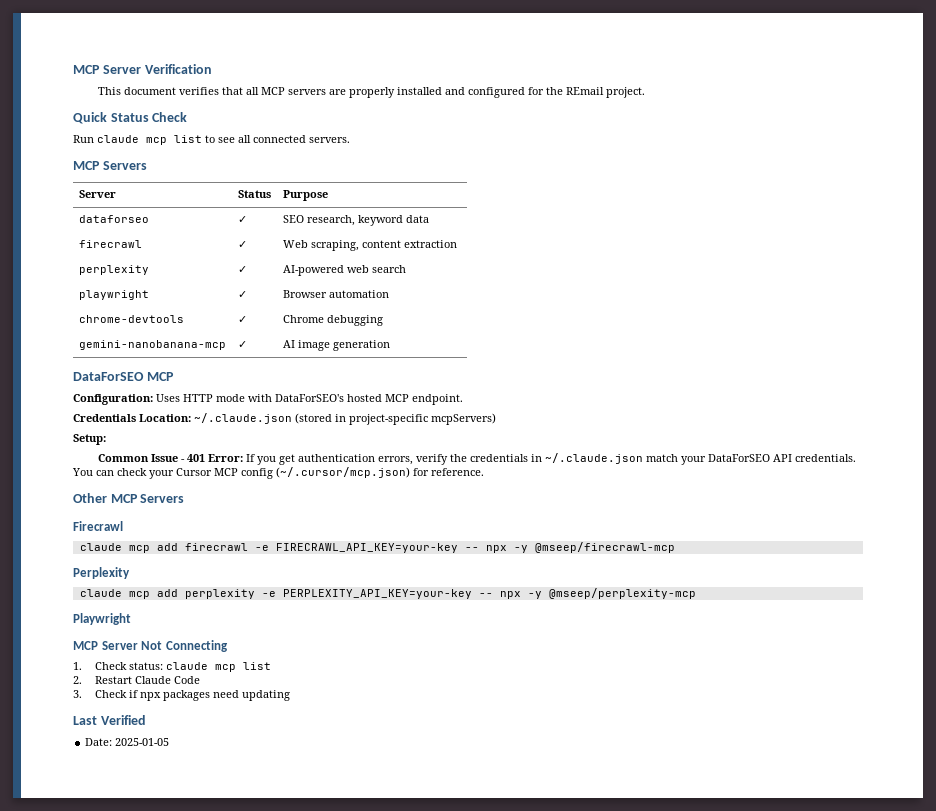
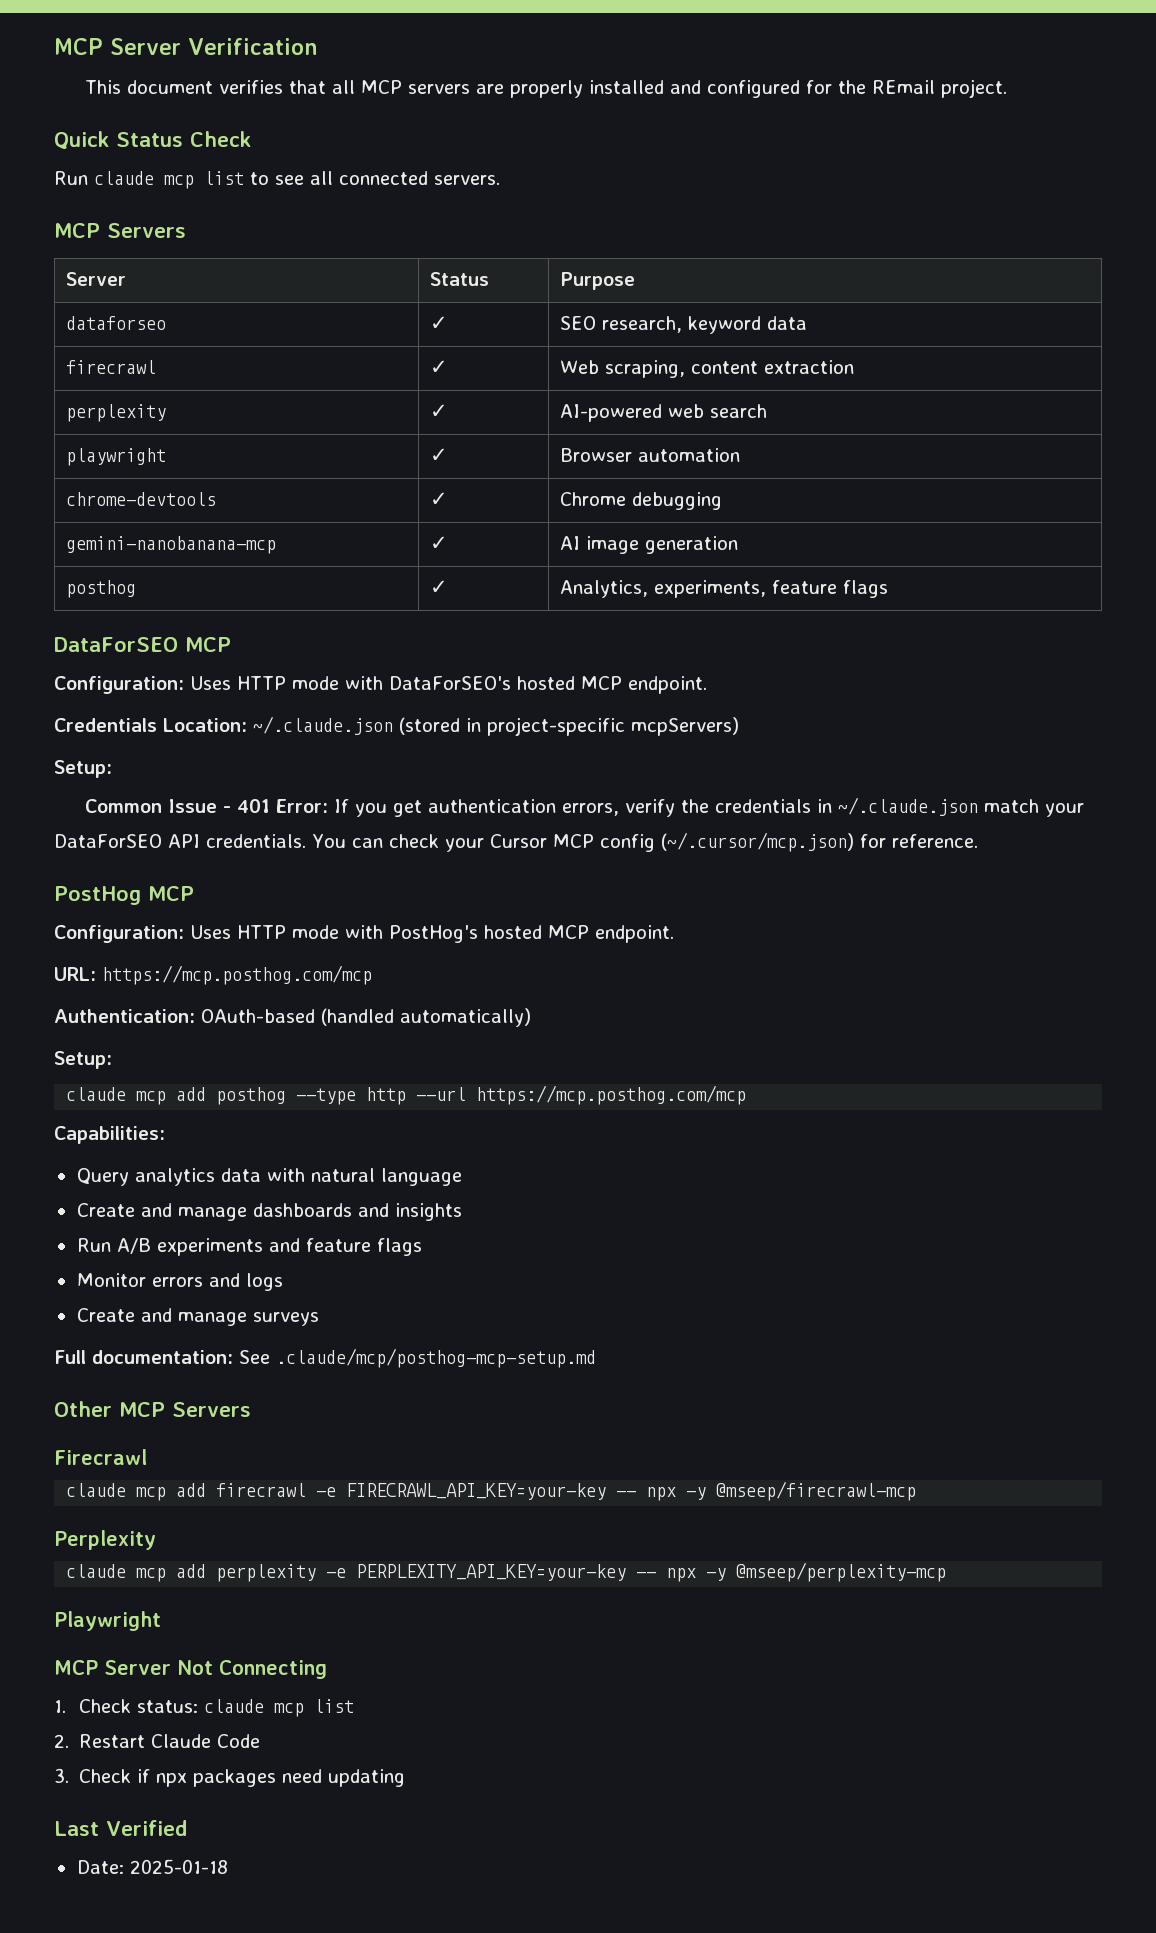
+ posthog | ✓ | Analytics, experiments, feature flags
+ PostHog MCP
+ Configuration: Uses HTTP mode with PostHog's hosted MCP endpoint.
+ URL: https://mcp.posthog.com/mcp
+ Authentication: OAuth-based (handled automatically)
+ Setup:
+ claude mcp add posthog --type http --url https://mcp.posthog.com/mcp
+ Capabilities:
+ Query analytics data with natural language
+ Create and manage dashboards and insights
+ Run A/B experiments and feature flags
+ Monitor errors and logs
+ Create and manage surveys
+ Full documentation: See .claude/mcp/posthog-mcp-setup.md
- Date: 2025-01-05
+ Date: 2025-01-18

